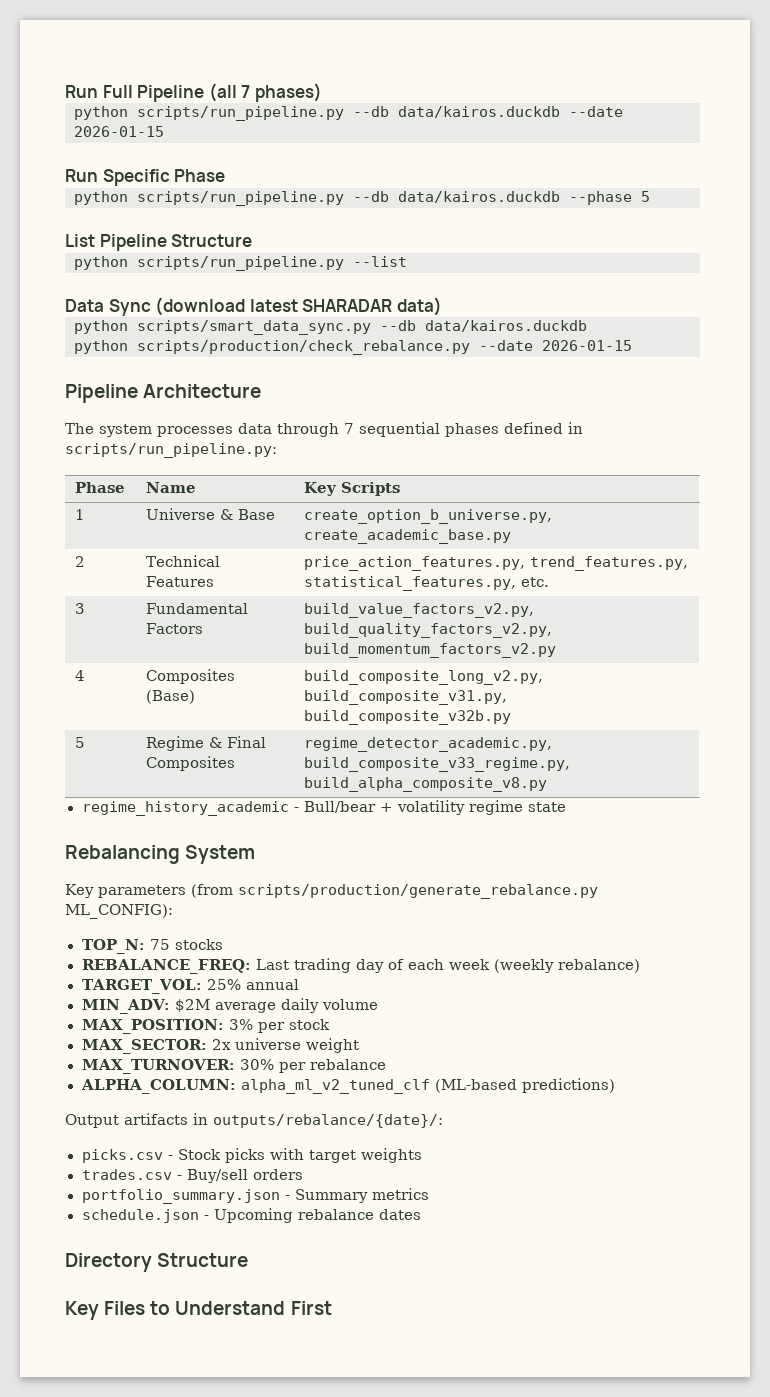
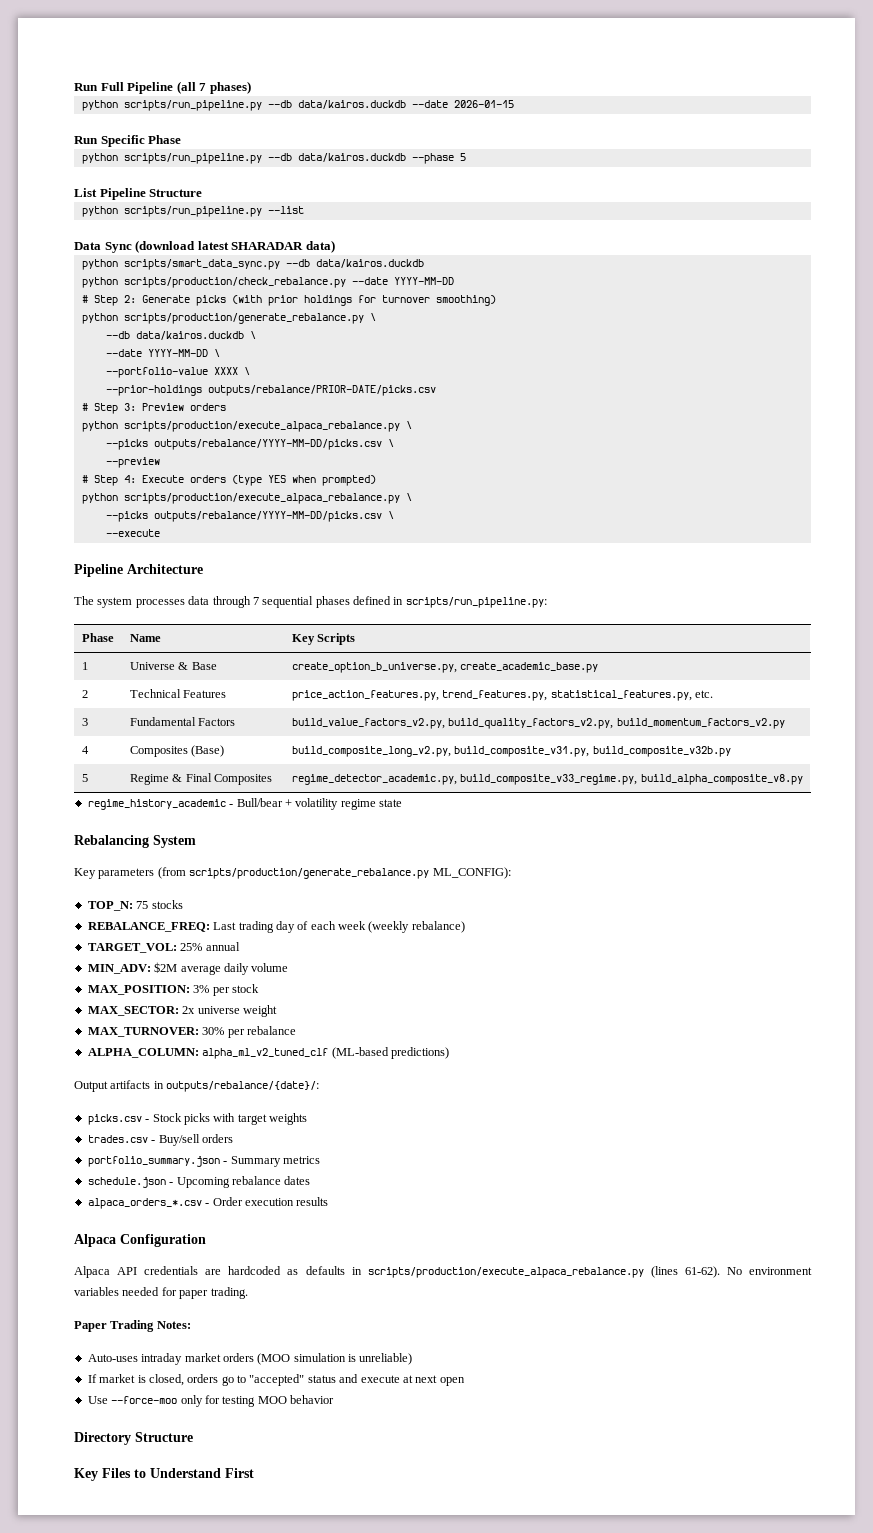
- python scripts/production/check_rebalance.py --date 2026-01-15
+ python scripts/production/check_rebalance.py --date YYYY-MM-DD
+ # Step 2: Generate picks (with prior holdings for turnover smoothing)
+ python scripts/production/generate_rebalance.py \
+ --db data/kairos.duckdb \
+ --date YYYY-MM-DD \
+ --portfolio-value XXXX \
+ --prior-holdings outputs/rebalance/PRIOR-DATE/picks.csv
+ # Step 3: Preview orders
+ python scripts/production/execute_alpaca_rebalance.py \
+ --picks outputs/rebalance/YYYY-MM-DD/picks.csv \
+ --preview
+ # Step 4: Execute orders (type YES when prompted)
+ python scripts/production/execute_alpaca_rebalance.py \
+ --picks outputs/rebalance/YYYY-MM-DD/picks.csv \
+ --execute
+ alpaca_orders_*.csv - Order execution results
+ Alpaca Configuration
+ Alpaca API credentials are hardcoded as defaults in scripts/production/execute_alpaca_rebalance.py (lines 61-62). No environment variables needed for paper trading.
+ Paper Trading Notes:
+ Auto-uses intraday market orders (MOO simulation is unreliable)
+ If market is closed, orders go to "accepted" status and execute at next open
+ Use --force-moo only for testing MOO behavior

